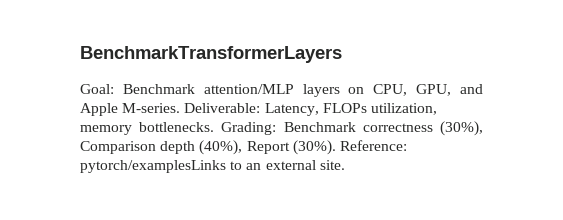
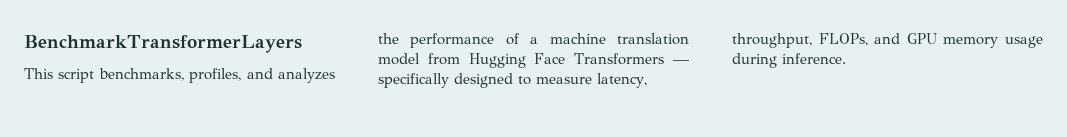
- Goal: Benchmark attention/MLP layers on CPU, GPU, and Apple M-series. Deliverable: Latency, FLOPs utilization, memory bottlenecks. Grading: Benchmark correctness (30%), Comparison depth (40%), Report (30%). Reference: pytorch/examplesLinks to an external site.
+ This script benchmarks, profiles, and analyzes the performance of a machine translation model from Hugging Face Transformers — specifically designed to measure latency, throughput, FLOPs, and GPU memory usage during inference.

